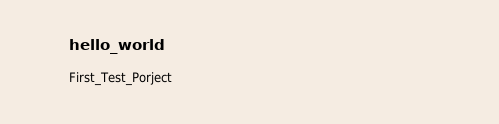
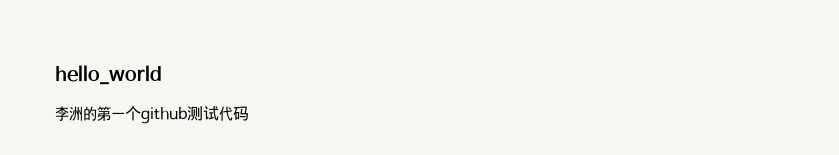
- First_Test_Porject
+ 李洲的第一个github测试代码

